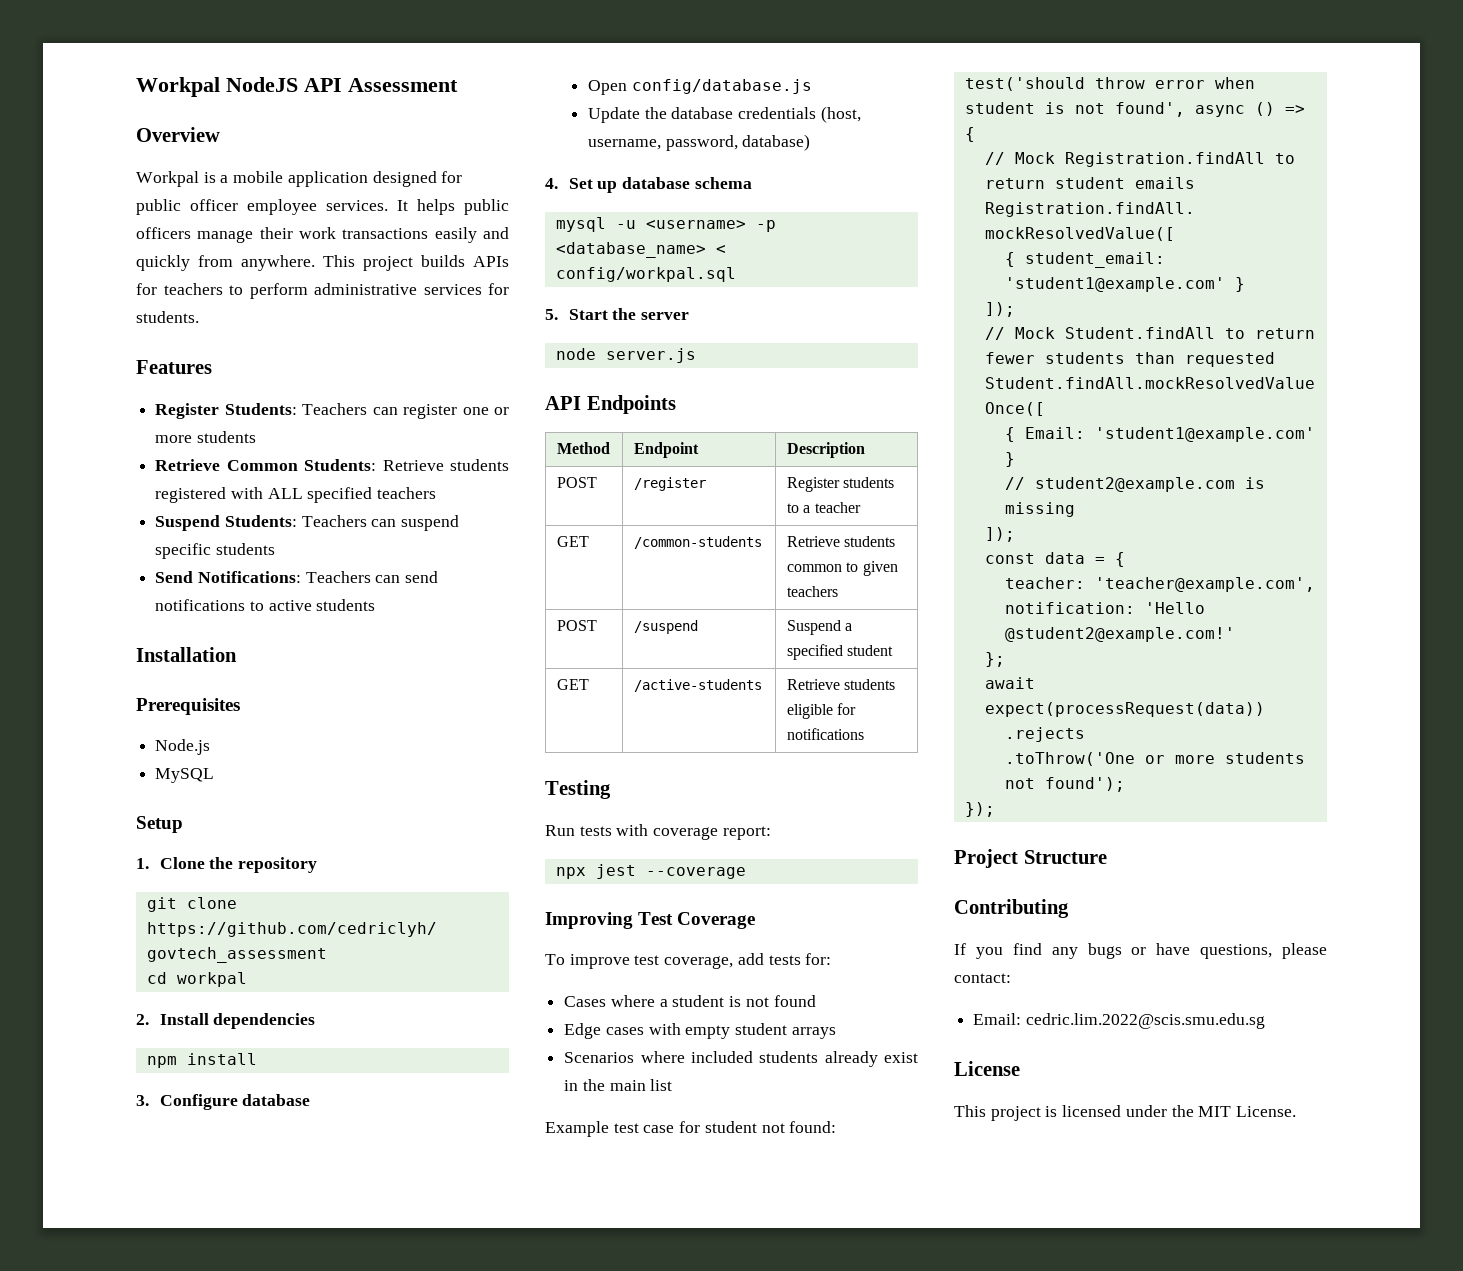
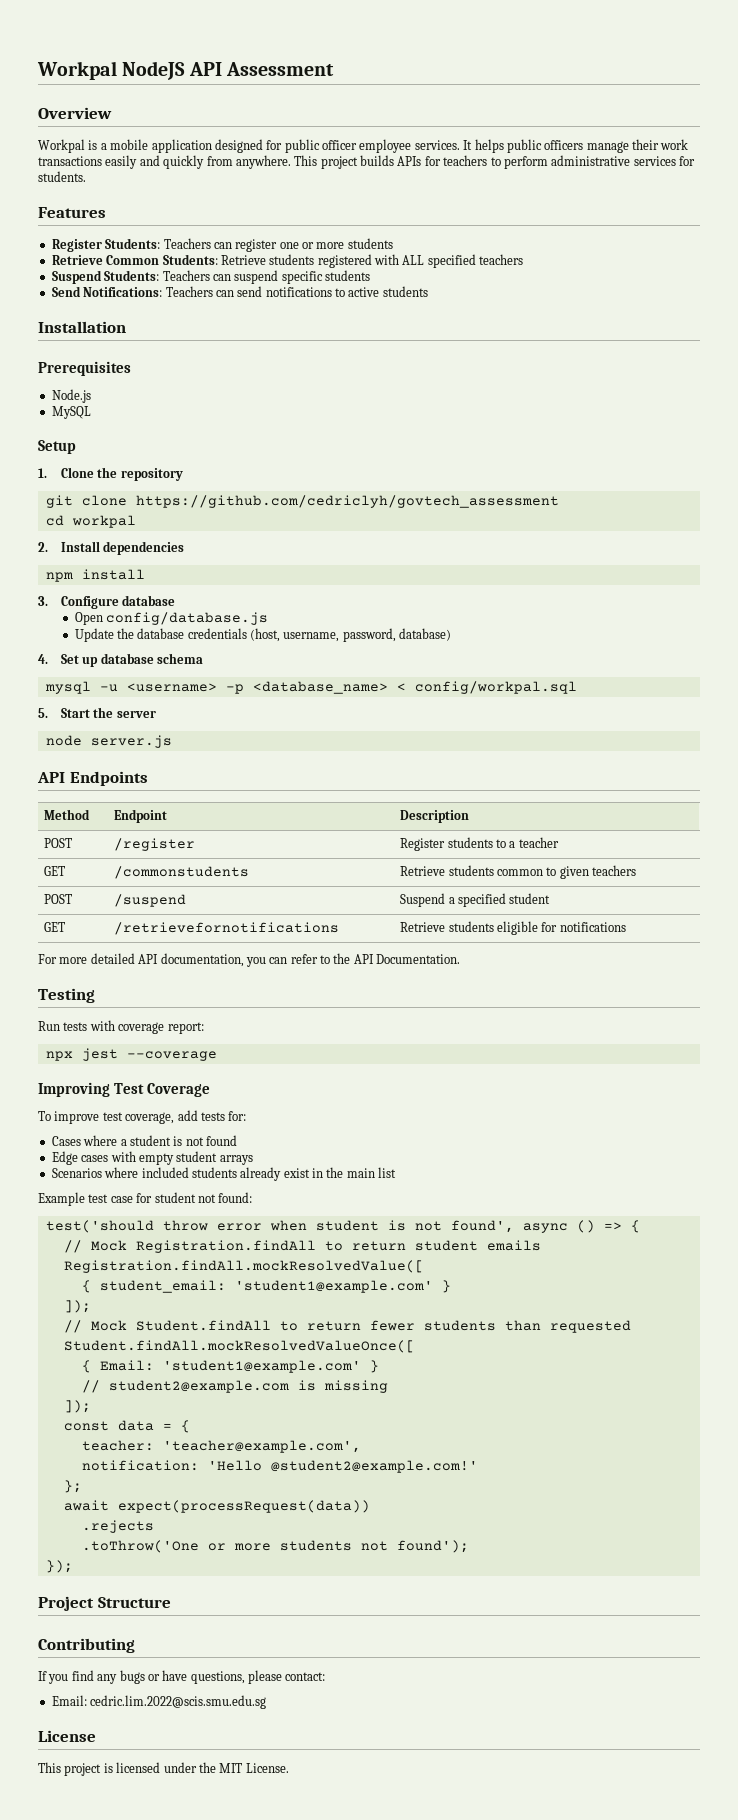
- GET | /common-students | Retrieve students common to given teachers
+ GET | /commonstudents | Retrieve students common to given teachers
- GET | /active-students | Retrieve students eligible for notifications
+ GET | /retrievefornotifications | Retrieve students eligible for notifications
+ For more detailed API documentation, you can refer to the API Documentation.

